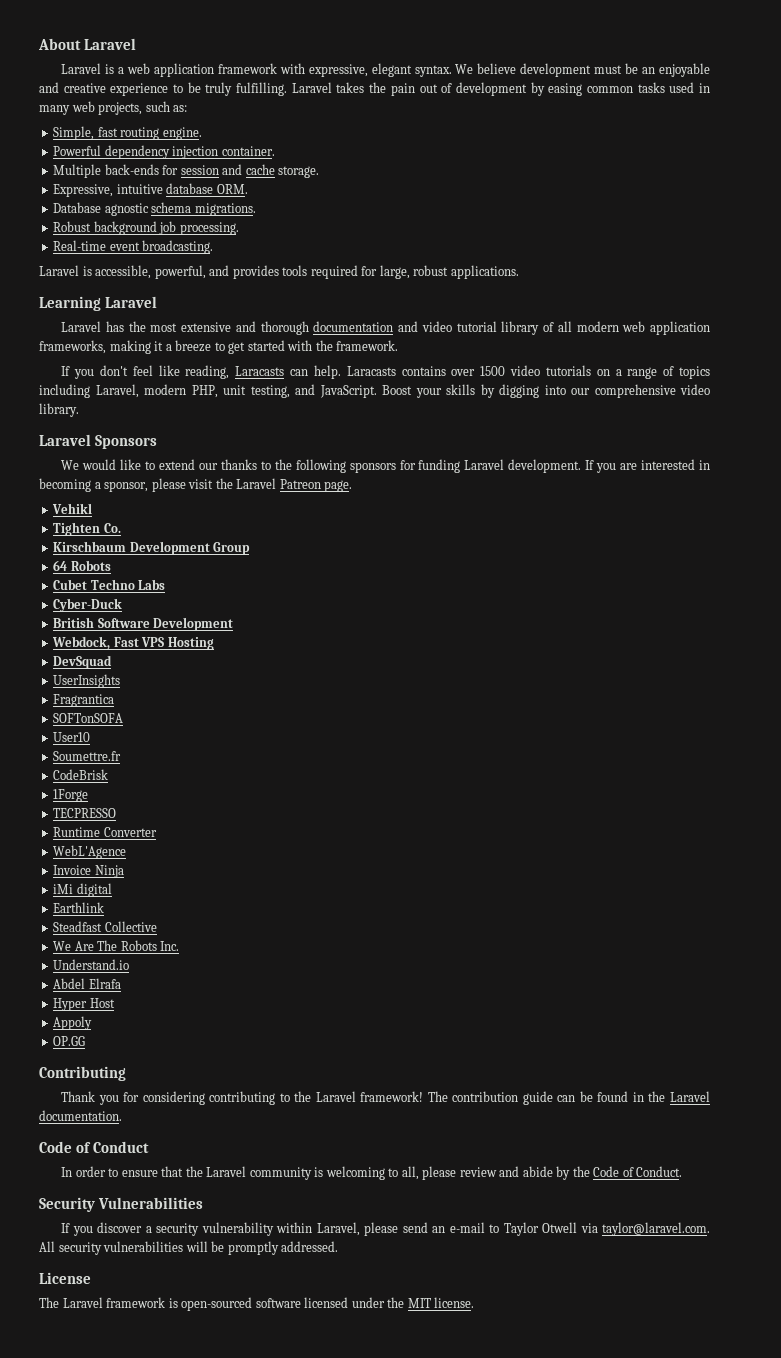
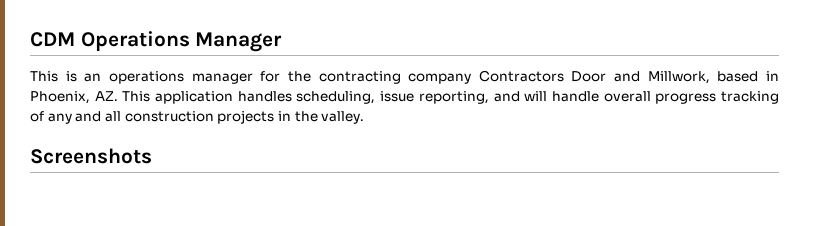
- About Laravel
- Laravel is a web application framework with expressive, elegant syntax. We believe development must be an enjoyable and creative experience to be truly fulfilling. Laravel takes the pain out of development by easing common tasks used in many web projects, such as:
- Simple, fast routing engine.
- Powerful dependency injection container.
- Multiple back-ends for session and cache storage.
- Expressive, intuitive database ORM.
- Database agnostic schema migrations.
- Robust background job processing.
- Real-time event broadcasting.
- Laravel is accessible, powerful, and provides tools required for large, robust applications.
- Learning Laravel
- Laravel has the most extensive and thorough documentation and video tutorial library of all modern web application frameworks, making it a breeze to get started with the framework.
- If you don't feel like reading, Laracasts can help. Laracasts contains over 1500 video tutorials on a range of topics including Laravel, modern PHP, unit testing, and JavaScript. Boost your skills by digging into our comprehensive video library.
- Laravel Sponsors
- We would like to extend our thanks to the following sponsors for funding Laravel development. If you are interested in becoming a sponsor, please visit the Laravel Patreon page.
- Vehikl
- Tighten Co.
- Kirschbaum Development Group
- 64 Robots
- Cubet Techno Labs
- Cyber-Duck
- British Software Development
- Webdock, Fast VPS Hosting
- DevSquad
- UserInsights
- Fragrantica
- SOFTonSOFA
- User10
- Soumettre.fr
- CodeBrisk
- 1Forge
- TECPRESSO
- Runtime Converter
- WebL'Agence
- Invoice Ninja
- iMi digital
- Earthlink
- Steadfast Collective
- We Are The Robots Inc.
- Understand.io
- Abdel Elrafa
- Hyper Host
- Appoly
- OP.GG
- Contributing
- Thank you for considering contributing to the Laravel framework! The contribution guide can be found in the Laravel documentation.
- Code of Conduct
- In order to ensure that the Laravel community is welcoming to all, please review and abide by the Code of Conduct.
- Security Vulnerabilities
- If you discover a security vulnerability within Laravel, please send an e-mail to Taylor Otwell via taylor@laravel.com. All security vulnerabilities will be promptly addressed.
- License
- The Laravel framework is open-sourced software licensed under the MIT license.
+ CDM Operations Manager
+ This is an operations manager for the contracting company Contractors Door and Millwork, based in Phoenix, AZ. This application handles scheduling, issue reporting, and will handle overall progress tracking of any and all construction projects in the valley.
+ Screenshots

